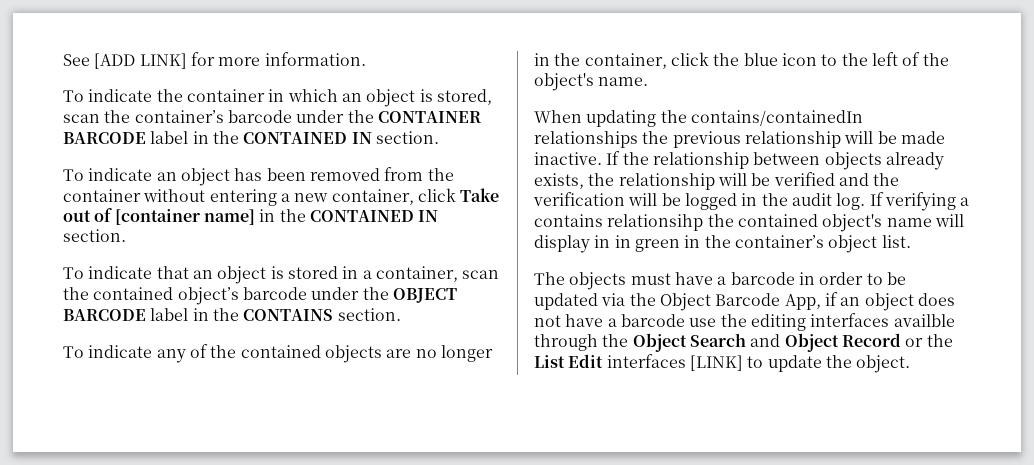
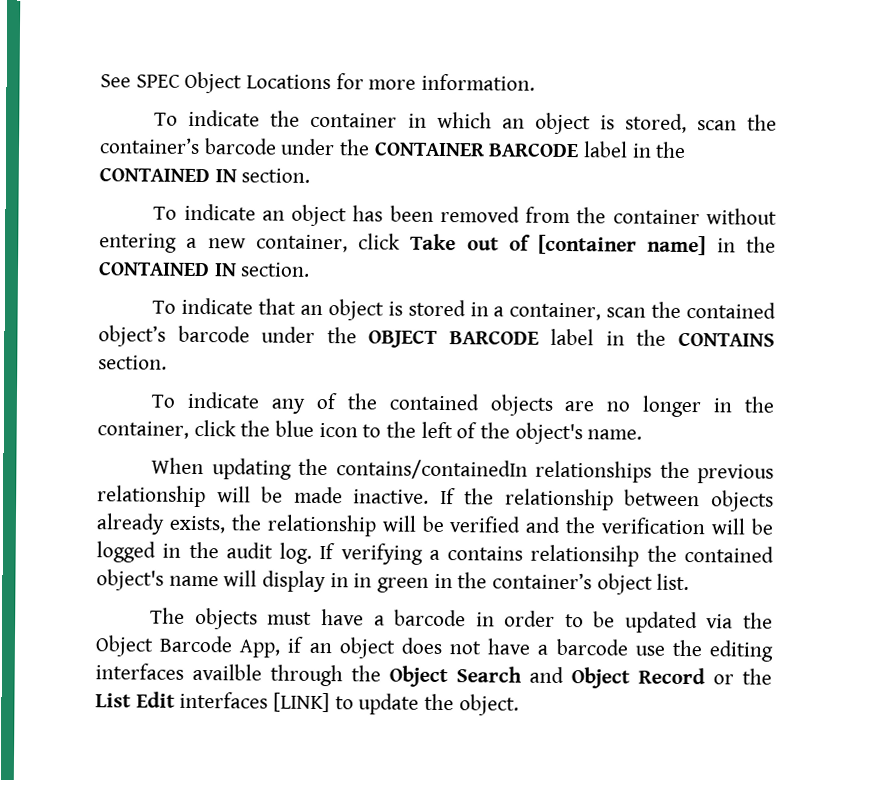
- See [ADD LINK] for more information.
+ See SPEC Object Locations for more information.

